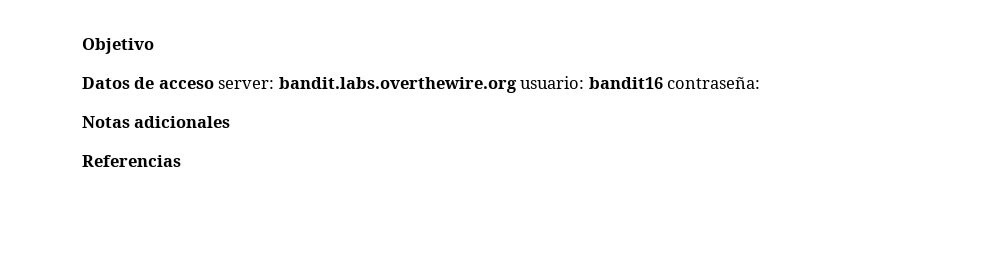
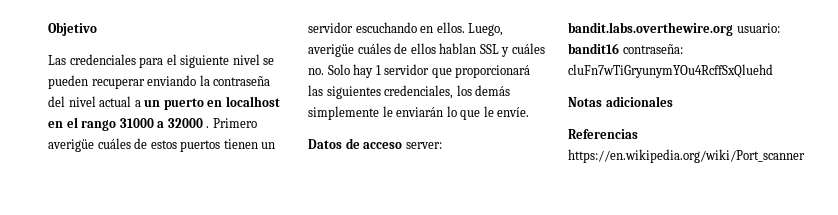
+ Las credenciales para el siguiente nivel se pueden recuperar enviando la contraseña del nivel actual a un puerto en localhost en el rango 31000 a 32000 . Primero averigüe cuáles de estos puertos tienen un servidor escuchando en ellos. Luego, averigüe cuáles de ellos hablan SSL y cuáles no. Solo hay 1 servidor que proporcionará las siguientes credenciales, los demás simplemente le enviarán lo que le envíe.
- Datos de acceso server: bandit.labs.overthewire.org usuario: bandit16 contraseña:
+ Datos de acceso server: bandit.labs.overthewire.org usuario: bandit16 contraseña: cluFn7wTiGryunymYOu4RcffSxQluehd
- Referencias
+ Referencias https://en.wikipedia.org/wiki/Port_scanner

